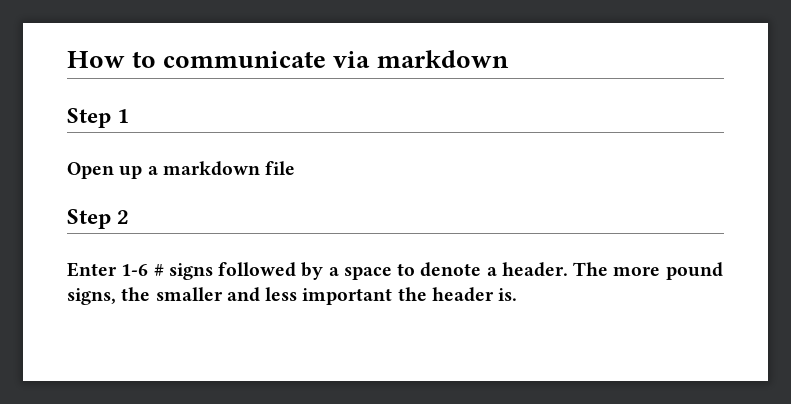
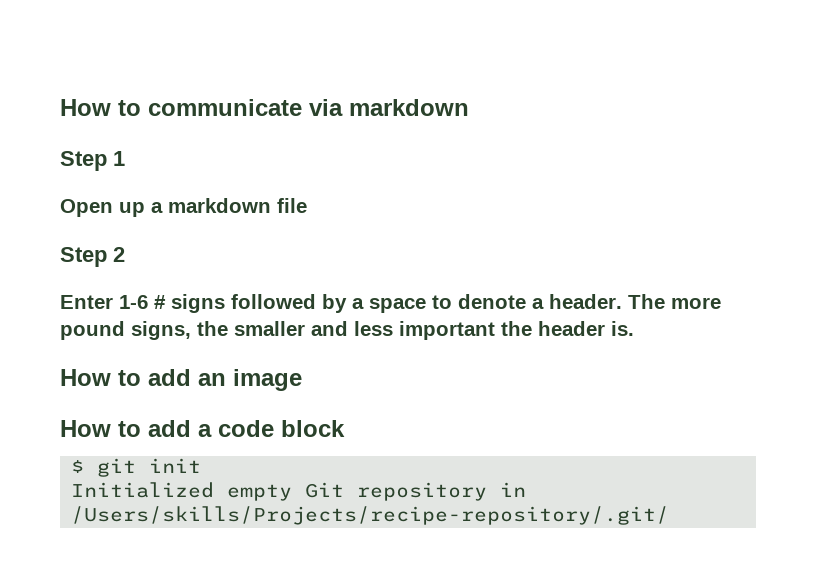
+ How to add an image
+ How to add a code block
+ $ git init
+ Initialized empty Git repository in /Users/skills/Projects/recipe-repository/.git/

